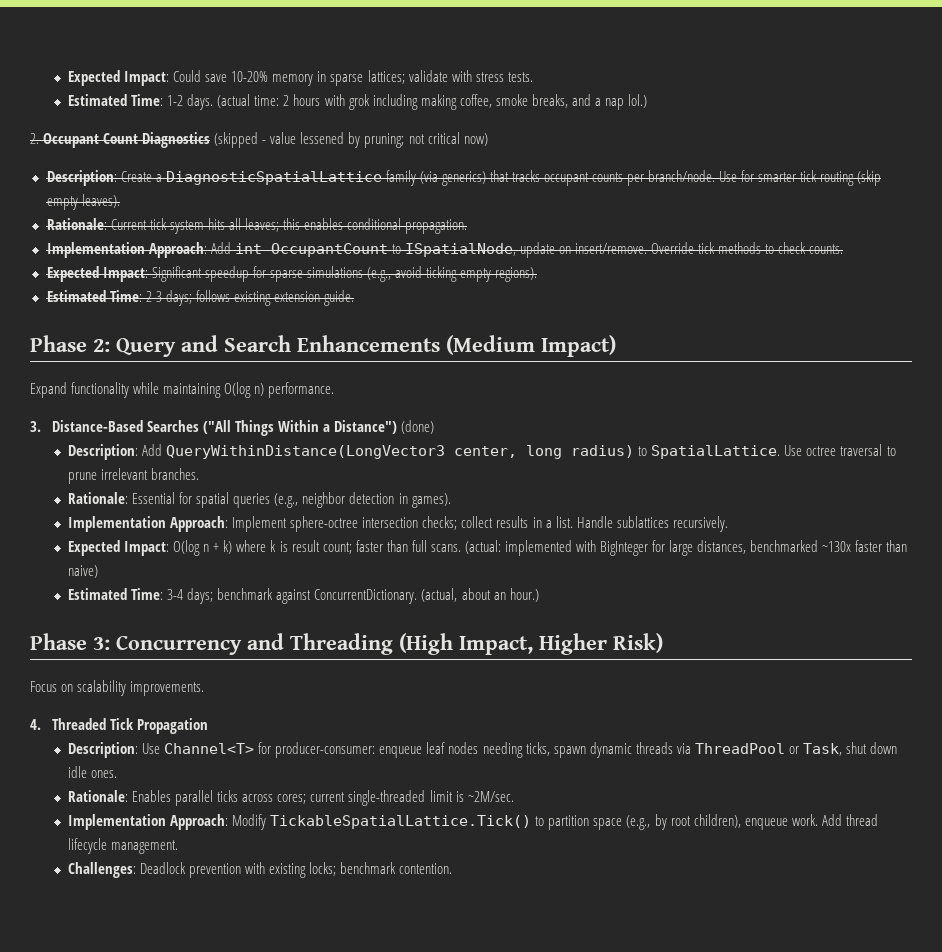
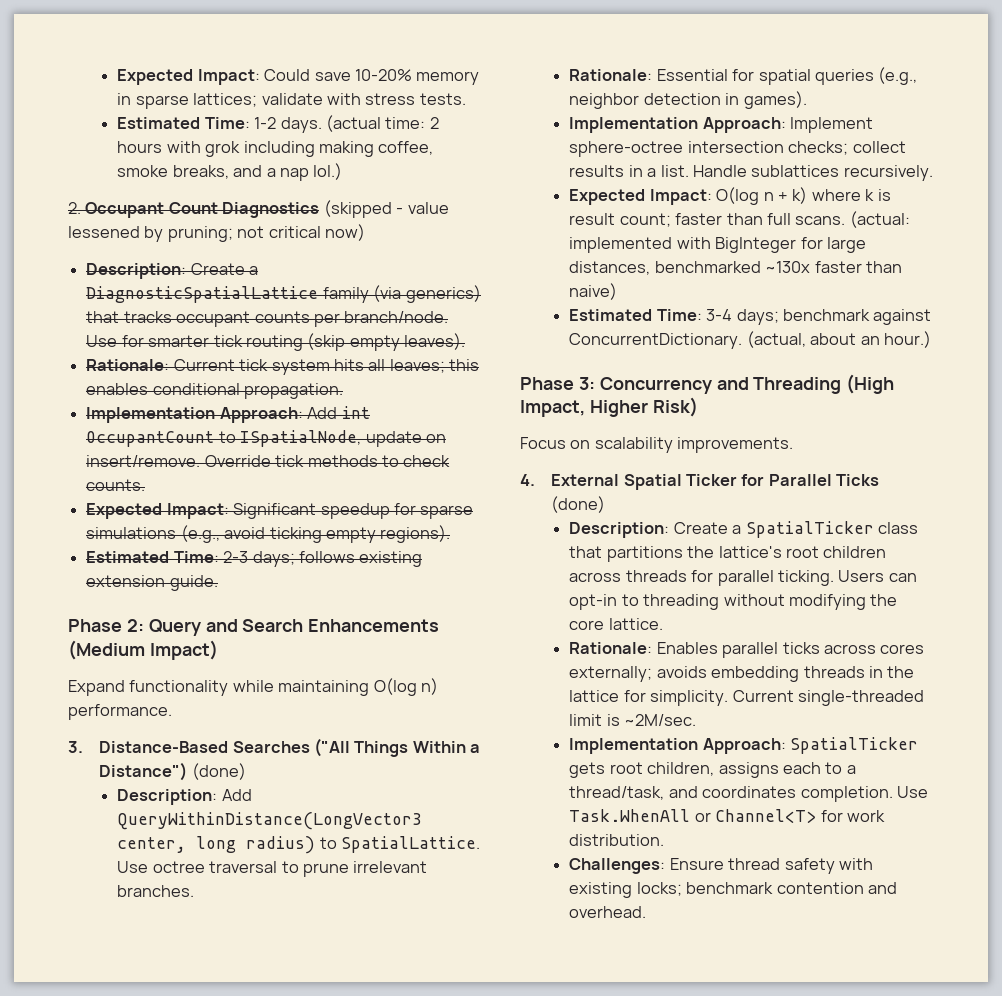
- 4. Threaded Tick Propagation
- Description: Use Channel<T> for producer-consumer: enqueue leaf nodes needing ticks, spawn dynamic threads via ThreadPool or Task, shut down idle ones.
+ 4. External Spatial Ticker for Parallel Ticks (done)
+ Description: Create a SpatialTicker class that partitions the lattice's root children across threads for parallel ticking. Users can opt-in to threading without modifying the core lattice.
- Rationale: Enables parallel ticks across cores; current single-threaded limit is ~2M/sec.
+ Rationale: Enables parallel ticks across cores externally; avoids embedding threads in the lattice for simplicity. Current single-threaded limit is ~2M/sec.
- Implementation Approach: Modify TickableSpatialLattice.Tick() to partition space (e.g., by root children), enqueue work. Add thread lifecycle management.
- Challenges: Deadlock prevention with existing locks; benchmark contention.
+ Implementation Approach: SpatialTicker gets root children, assigns each to a thread/task, and coordinates completion. Use Task.WhenAll or Channel<T> for work distribution.
+ Challenges: Ensure thread safety with existing locks; benchmark contention and overhead.

